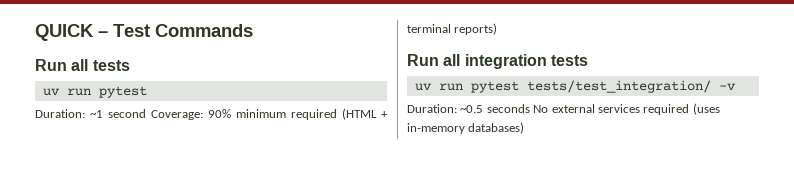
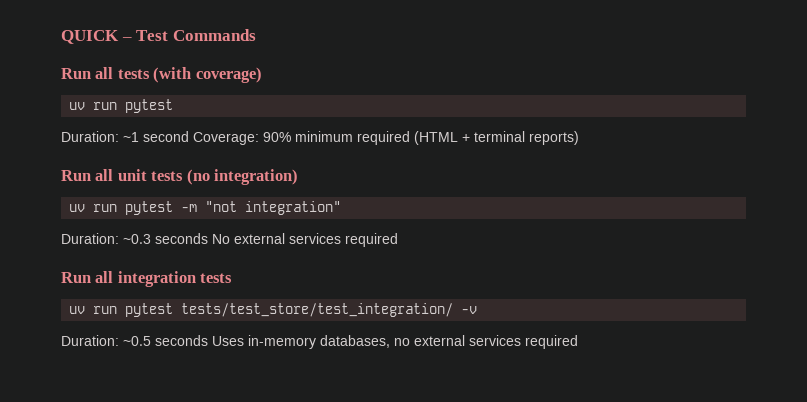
- Run all tests
+ Run all tests (with coverage)
+ Run all unit tests (no integration)
+ uv run pytest -m "not integration"
+ Duration: ~0.3 seconds No external services required
- uv run pytest tests/test_integration/ -v
+ uv run pytest tests/test_store/test_integration/ -v
- Duration: ~0.5 seconds No external services required (uses in-memory databases)
+ Duration: ~0.5 seconds Uses in-memory databases, no external services required

